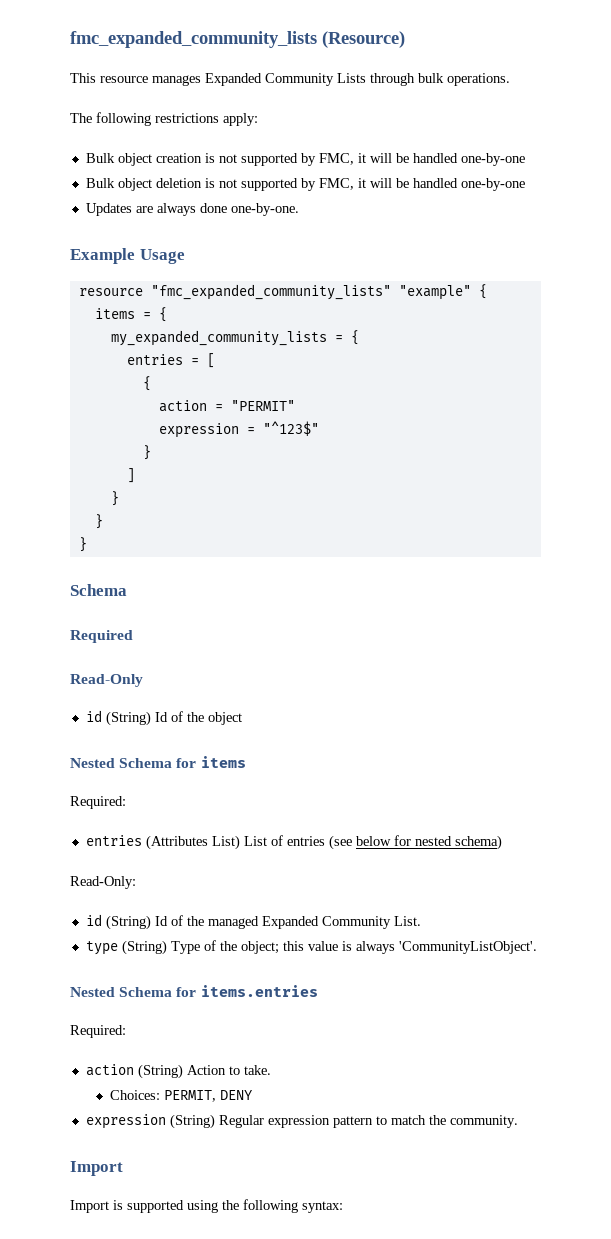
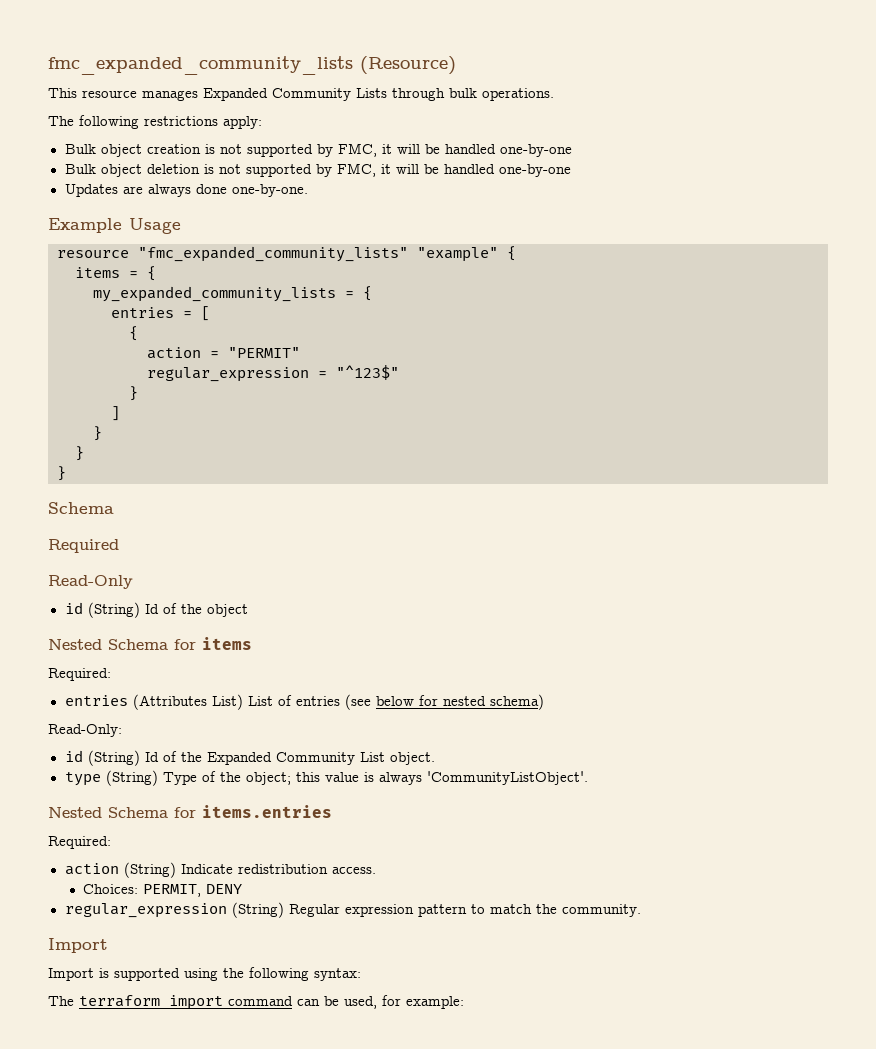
- expression = "^123$"
+ regular_expression = "^123$"
- id (String) Id of the managed Expanded Community List.
+ id (String) Id of the Expanded Community List object.
- action (String) Action to take.
+ action (String) Indicate redistribution access.
- expression (String) Regular expression pattern to match the community.
+ regular_expression (String) Regular expression pattern to match the community.
+ The terraform import command can be used, for example:

